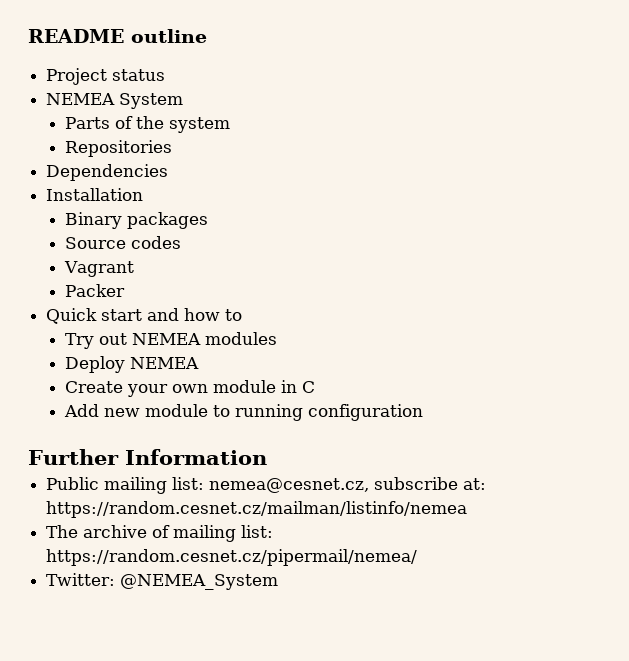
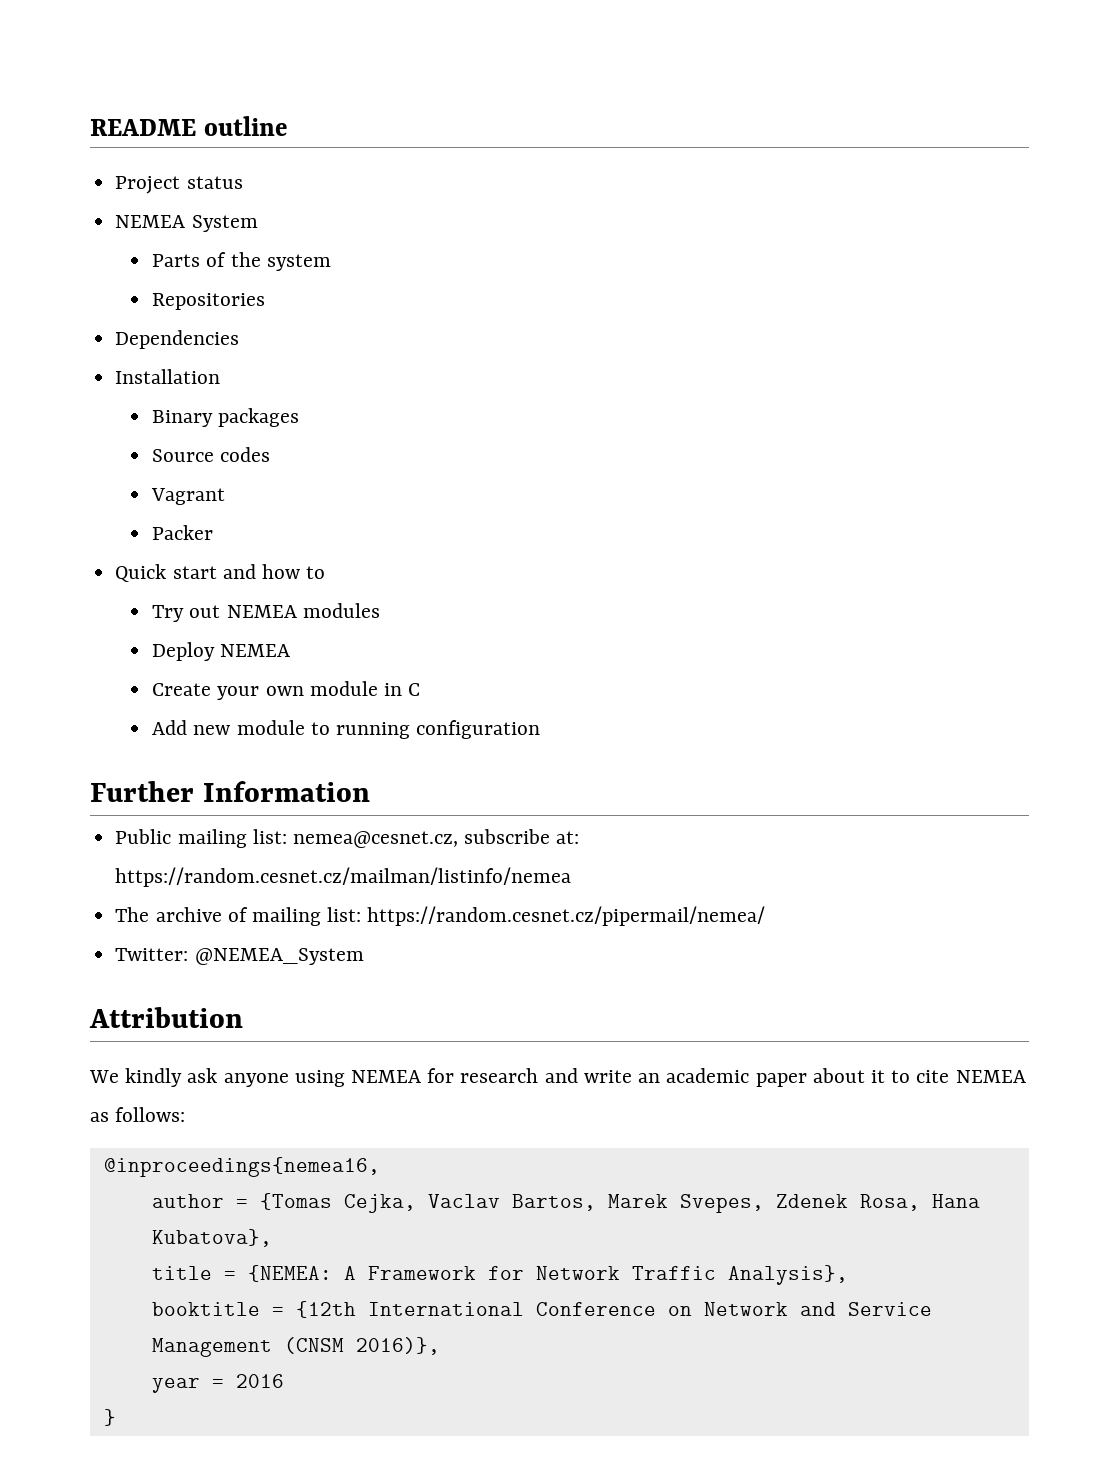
+ Attribution
+ We kindly ask anyone using NEMEA for research and write an academic paper about it to cite NEMEA as follows:
+ @inproceedings{nemea16,
+ author = {Tomas Cejka, Vaclav Bartos, Marek Svepes, Zdenek Rosa, Hana Kubatova},
+ title = {NEMEA: A Framework for Network Traffic Analysis},
+ booktitle = {12th International Conference on Network and Service Management (CNSM 2016)},
+ year = 2016
+ }

